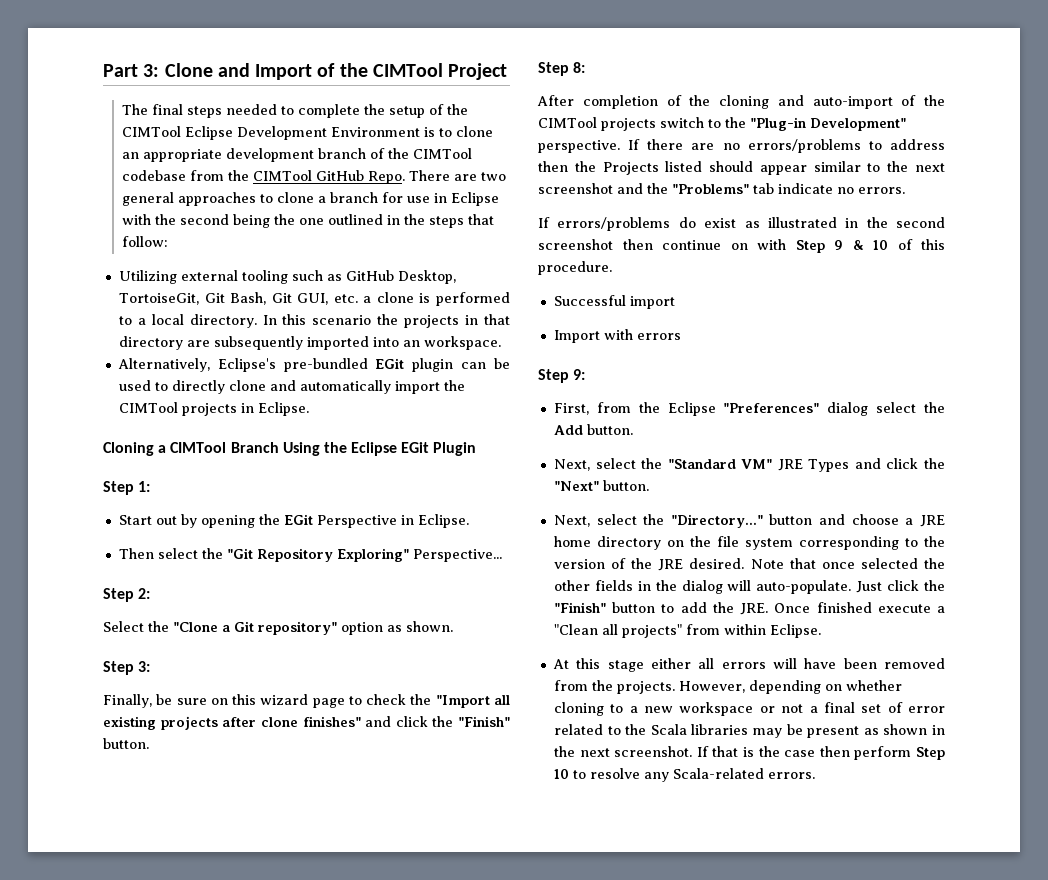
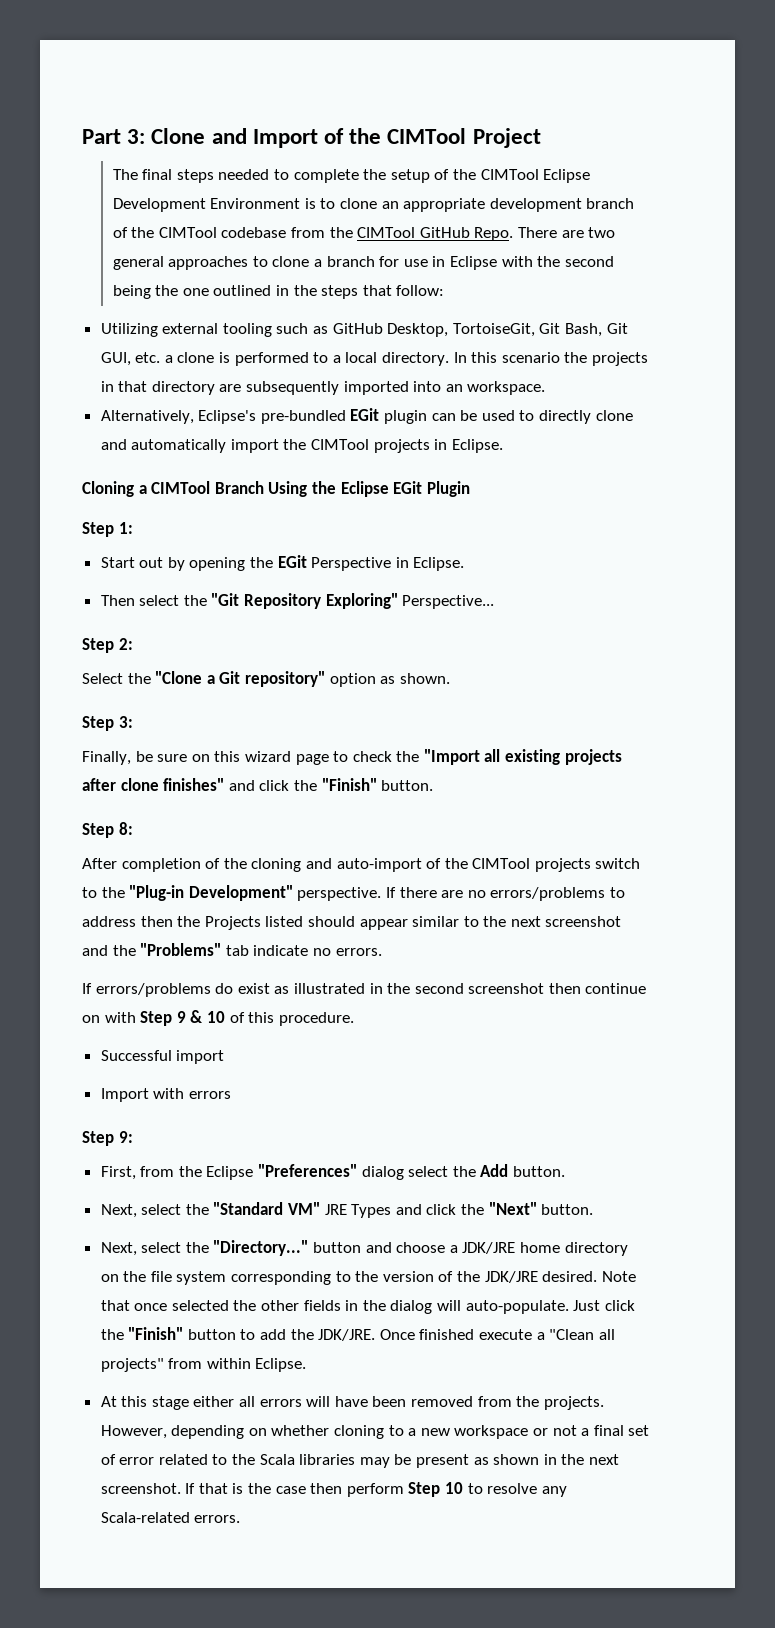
- Next, select the "Directory..." button and choose a JRE home directory on the file system corresponding to the version of the JRE desired.
+ Next, select the "Directory..." button and choose a JDK/JRE home directory on the file system corresponding to the version of the JDK/JRE desired.
- Just click the "Finish" button to add the JRE. Once finished execute a "Clean all projects" from within Eclipse.
+ Just click the "Finish" button to add the JDK/JRE. Once finished execute a "Clean all projects" from within Eclipse.

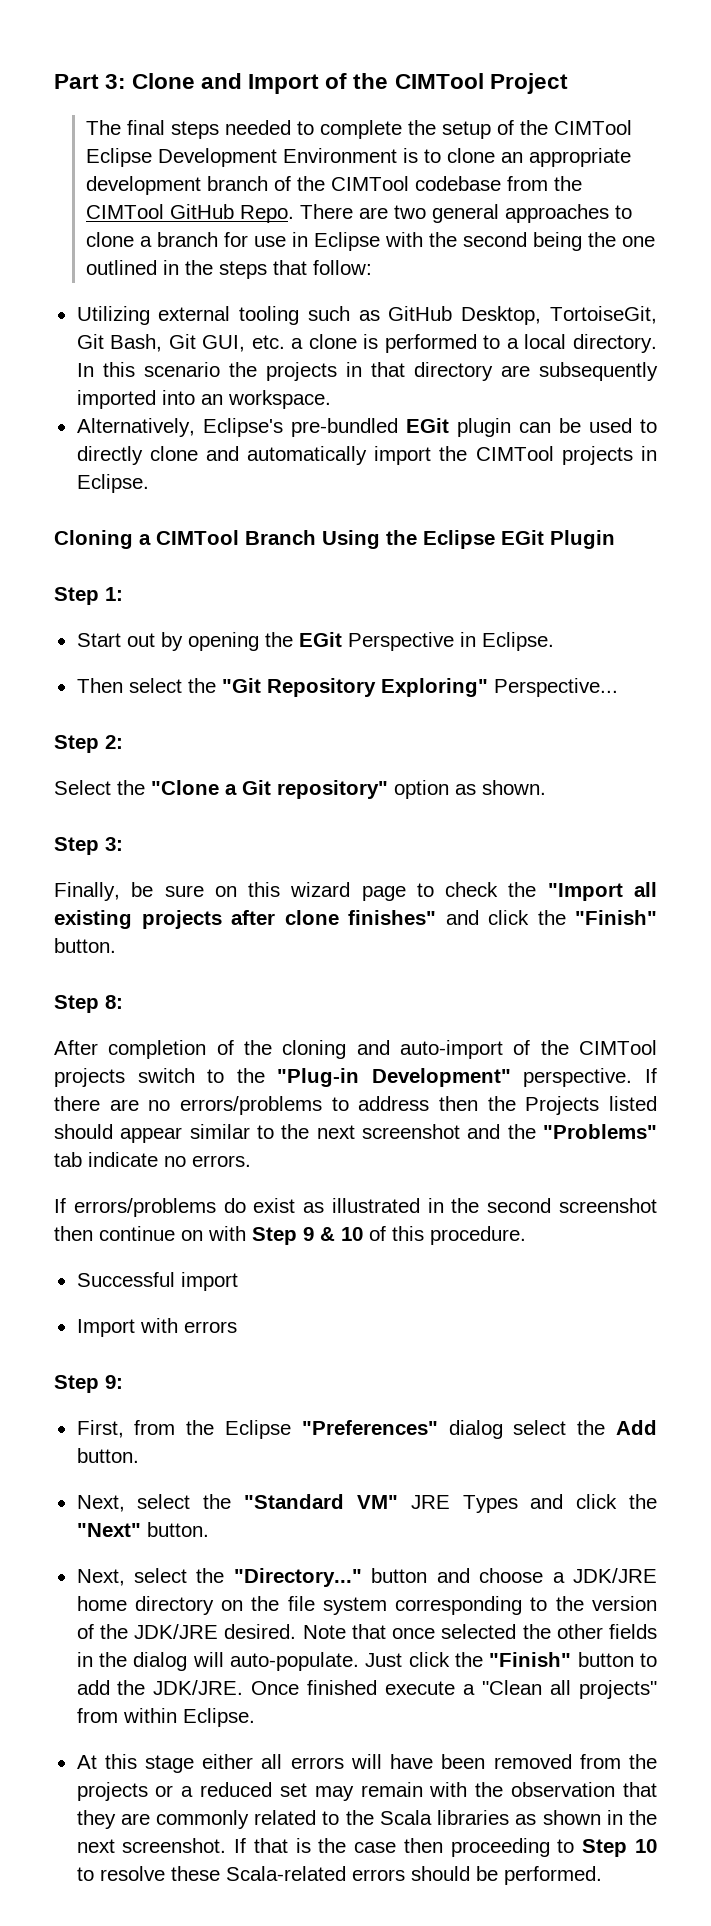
- At this stage either all errors will have been removed from the projects. However, depending on whether cloning to a new workspace or not a final set of error related to the Scala libraries may be present as shown in the next screenshot.
+ At this stage either all errors will have been removed from the projects or a reduced set may remain with the observation that they are commonly related to the Scala libraries as shown in the next screenshot.
- If that is the case then perform Step 10 to resolve any Scala-related errors.
+ If that is the case then proceeding to Step 10 to resolve these Scala-related errors should be performed.

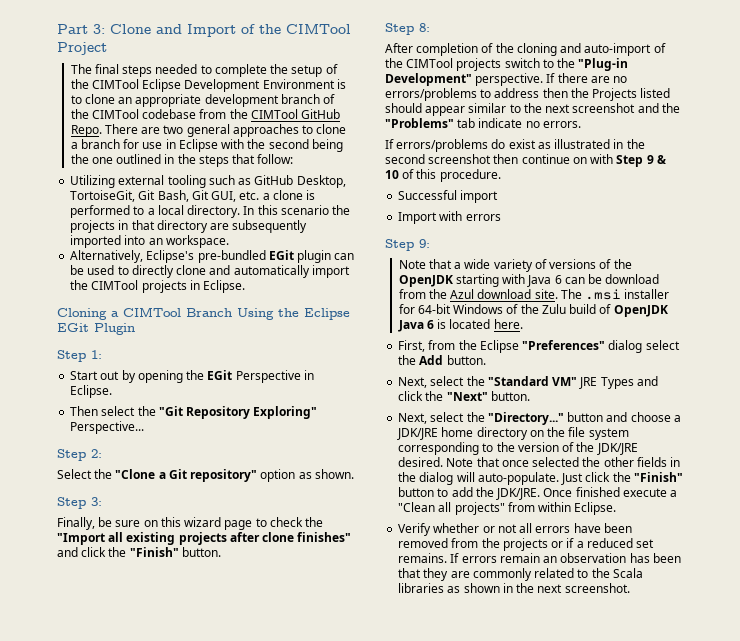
+ Note that a wide variety of versions of the OpenJDK starting with Java 6 can be download from the Azul download site. The .msi installer for 64-bit Windows of the Zulu build of OpenJDK Java 6 is located here.
- At this stage either all errors will have been removed from the projects or a reduced set may remain with the observation that they are commonly related to the Scala libraries as shown in the next screenshot. If that is the case then proceeding to Step 10 to resolve these Scala-related errors should be performed.
+ Verify whether or not all errors have been removed from the projects or if a reduced set remains. If errors remain an observation has been that they are commonly related to the Scala libraries as shown in the next screenshot.

